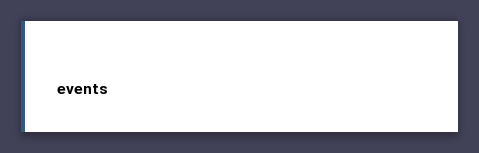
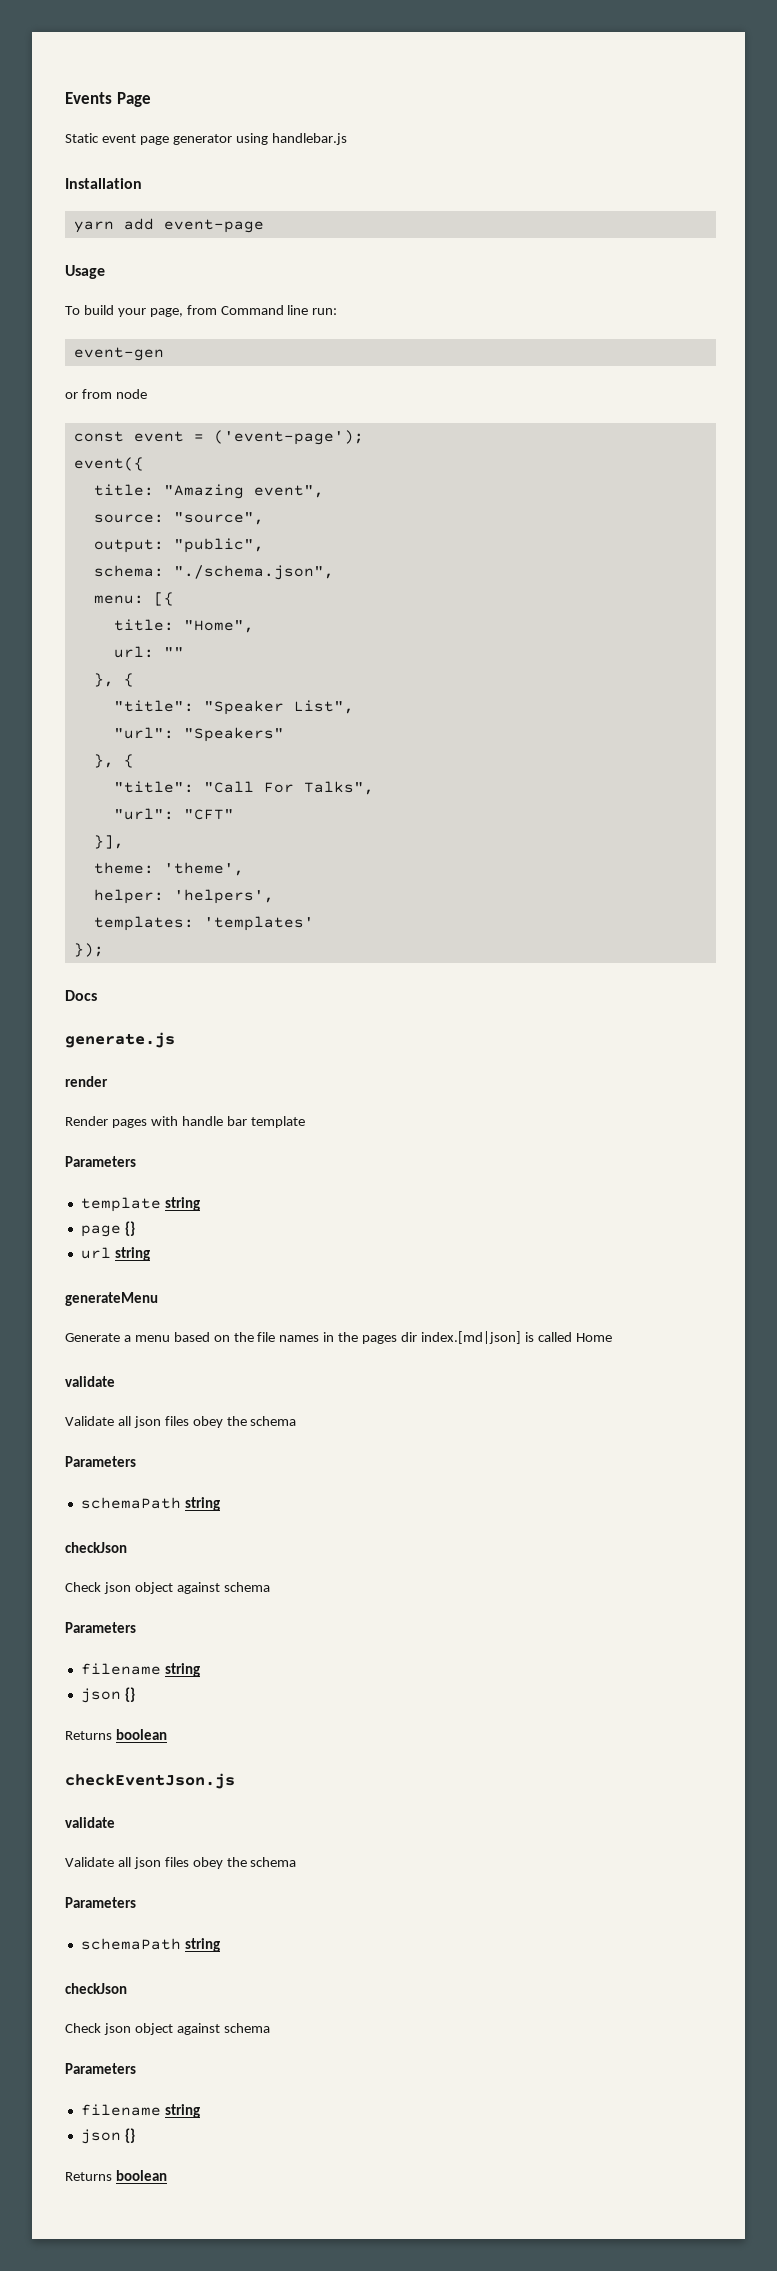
- events
+ Events Page
+ Static event page generator using handlebar.js
+ Installation
+ yarn add event-page
+ Usage
+ To build your page, from Command line run:
+ event-gen
+ or from node
+ const event = ('event-page');
+ event({
+ title: "Amazing event",
+ source: "source",
+ output: "public",
+ schema: "./schema.json",
+ menu: [{
+ title: "Home",
+ url: ""
+ }, {
+ "title": "Speaker List",
+ "url": "Speakers"
+ }, {
+ "title": "Call For Talks",
+ "url": "CFT"
+ }],
+ theme: 'theme',
+ helper: 'helpers',
+ templates: 'templates'
+ });
+ Docs
+ generate.js
+ render
+ Render pages with handle bar template
+ Parameters
+ template string
+ page {}
+ url string
+ generateMenu
+ Generate a menu based on the file names in the pages dir index.[md|json] is called Home
+ validate
+ Validate all json files obey the schema
+ Parameters
+ schemaPath string
+ checkJson
+ Check json object against schema
+ Parameters
+ filename string
+ json {}
+ Returns boolean
+ checkEventJson.js
+ validate
+ Validate all json files obey the schema
+ Parameters
+ schemaPath string
+ checkJson
+ Check json object against schema
+ Parameters
+ filename string
+ json {}
+ Returns boolean

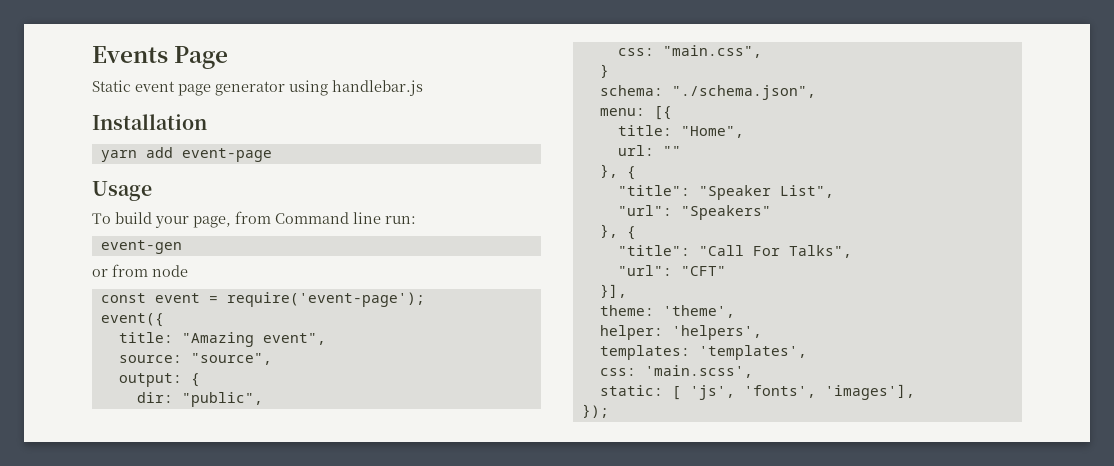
- const event = ('event-page');
+ const event = require('event-page');
- output: "public",
+ output: {
+ dir: "public",
+ css: "main.css",
+ }
- templates: 'templates'
+ templates: 'templates',
+ css: 'main.scss',
+ static: [ 'js', 'fonts', 'images'],
  });
- Docs
- generate.js
- render
- Render pages with handle bar template
- Parameters
- template string
- page {}
- url string
- generateMenu
- Generate a menu based on the file names in the pages dir index.[md|json] is called Home
- validate
- Validate all json files obey the schema
- Parameters
- schemaPath string
- checkJson
- Check json object against schema
- Parameters
- filename string
- json {}
- Returns boolean
- checkEventJson.js
- validate
- Validate all json files obey the schema
- Parameters
- schemaPath string
- checkJson
- Check json object against schema
- Parameters
- filename string
- json {}
- Returns boolean

